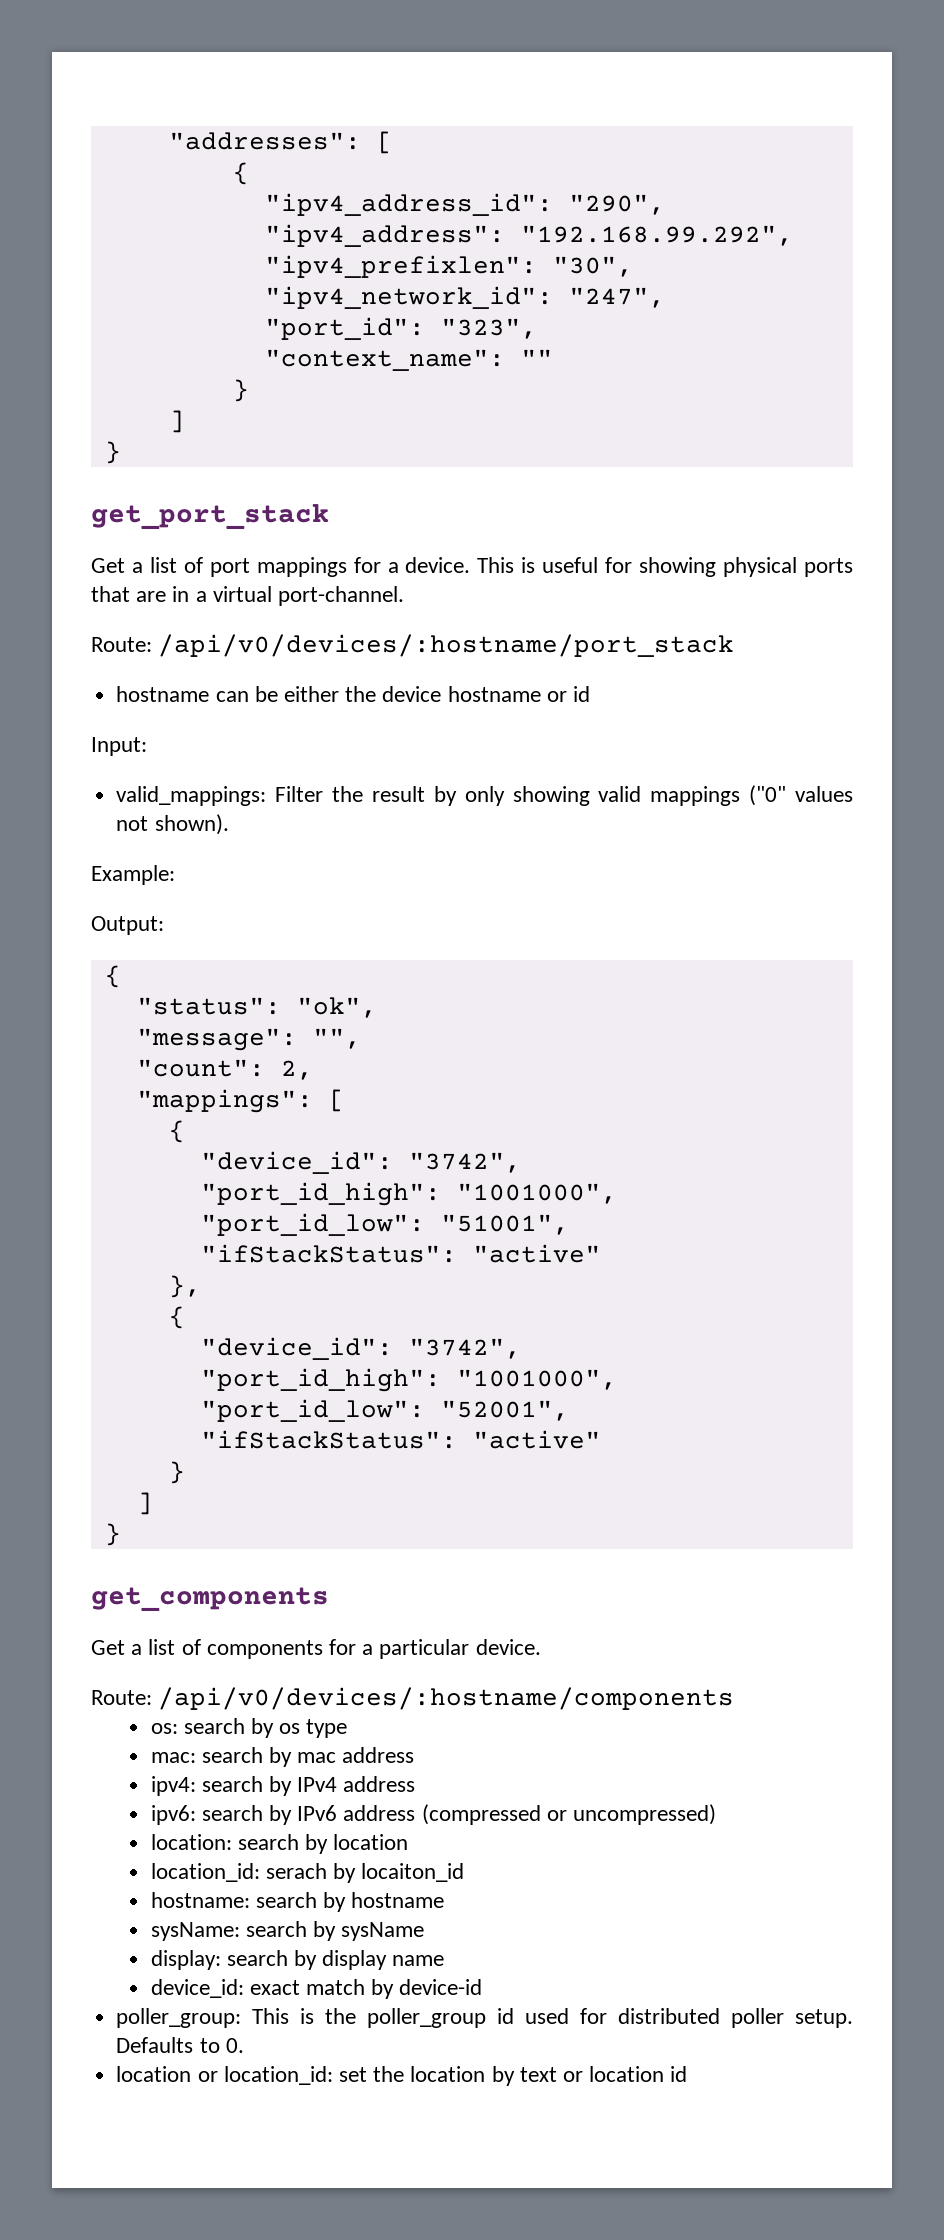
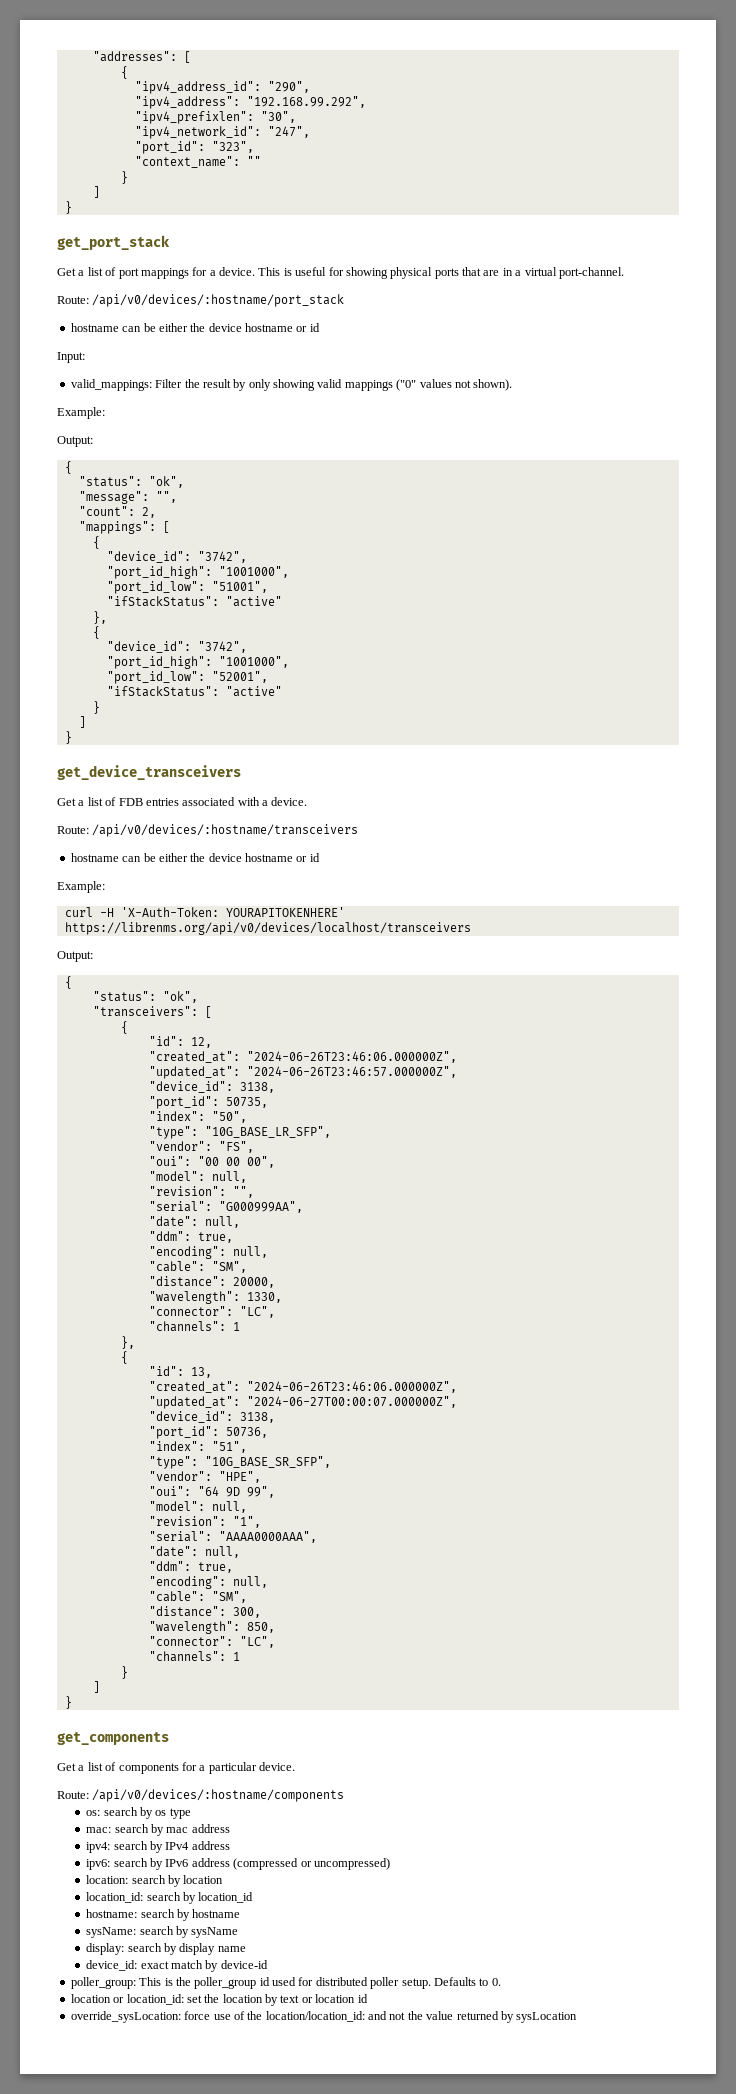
+ get_device_transceivers
+ Get a list of FDB entries associated with a device.
+ Route: /api/v0/devices/:hostname/transceivers
+ hostname can be either the device hostname or id
+ Example:
+ curl -H 'X-Auth-Token: YOURAPITOKENHERE' https://librenms.org/api/v0/devices/localhost/transceivers
+ Output:
+ {
+ "status": "ok",
+ "transceivers": [
+ {
+ "id": 12,
+ "created_at": "2024-06-26T23:46:06.000000Z",
+ "updated_at": "2024-06-26T23:46:57.000000Z",
+ "device_id": 3138,
+ "port_id": 50735,
+ "index": "50",
+ "type": "10G_BASE_LR_SFP",
+ "vendor": "FS",
+ "oui": "00 00 00",
+ "model": null,
+ "revision": "",
+ "serial": "G000999AA",
+ "date": null,
+ "ddm": true,
+ "encoding": null,
+ "cable": "SM",
+ "distance": 20000,
+ "wavelength": 1330,
+ "connector": "LC",
+ "channels": 1
+ },
+ {
+ "id": 13,
+ "created_at": "2024-06-26T23:46:06.000000Z",
+ "updated_at": "2024-06-27T00:00:07.000000Z",
+ "device_id": 3138,
+ "port_id": 50736,
+ "index": "51",
+ "type": "10G_BASE_SR_SFP",
+ "vendor": "HPE",
+ "oui": "64 9D 99",
+ "model": null,
+ "revision": "1",
+ "serial": "AAAA0000AAA",
+ "date": null,
+ "ddm": true,
+ "encoding": null,
+ "cable": "SM",
+ "distance": 300,
+ "wavelength": 850,
+ "connector": "LC",
+ "channels": 1
+ }
+ ]
+ }
- location_id: serach by locaiton_id
+ location_id: search by location_id
+ override_sysLocation: force use of the location/location_id: and not the value returned by sysLocation

